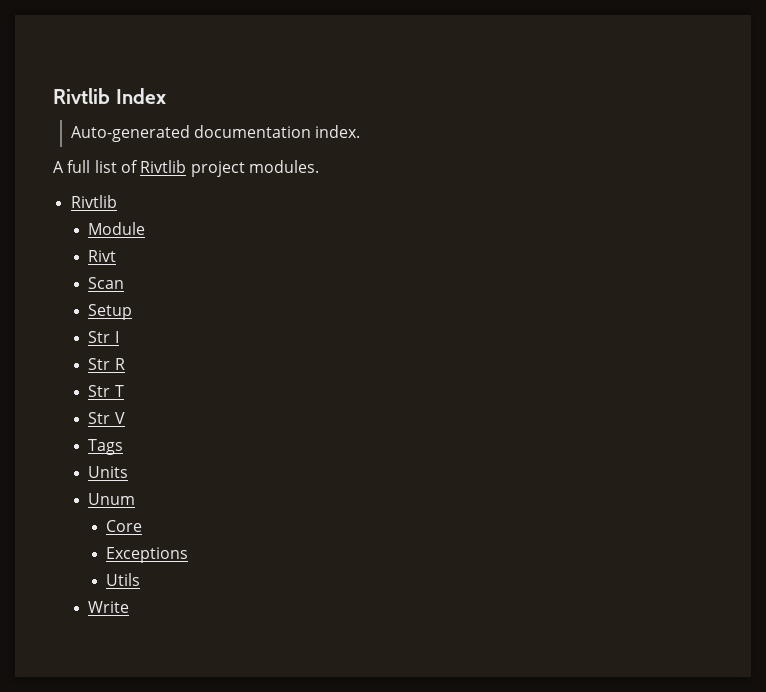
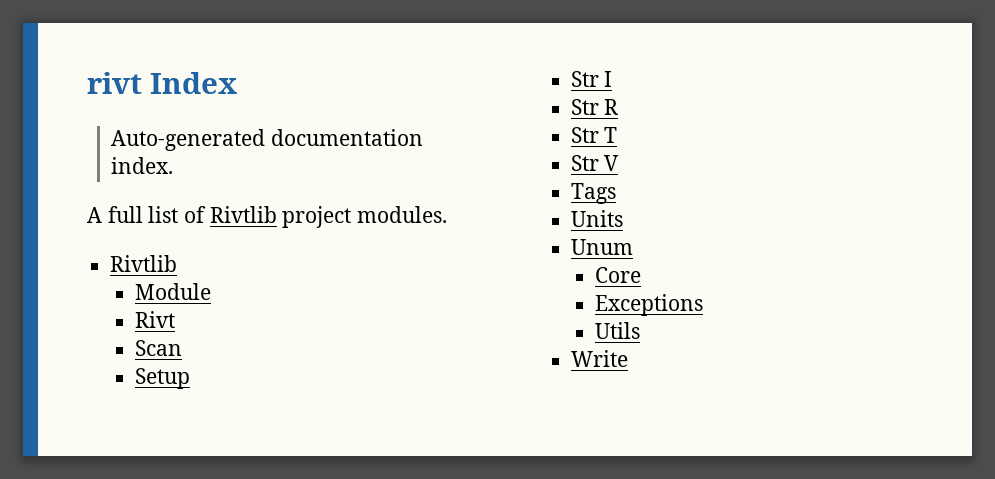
- Rivtlib Index
+ rivt Index

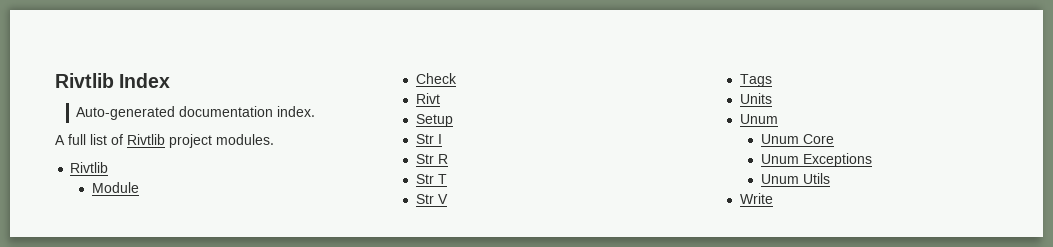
- rivt Index
+ Rivtlib Index
+ Check
- Scan
- Core
+ Unum Core
- Exceptions
+ Unum Exceptions
- Utils
+ Unum Utils

